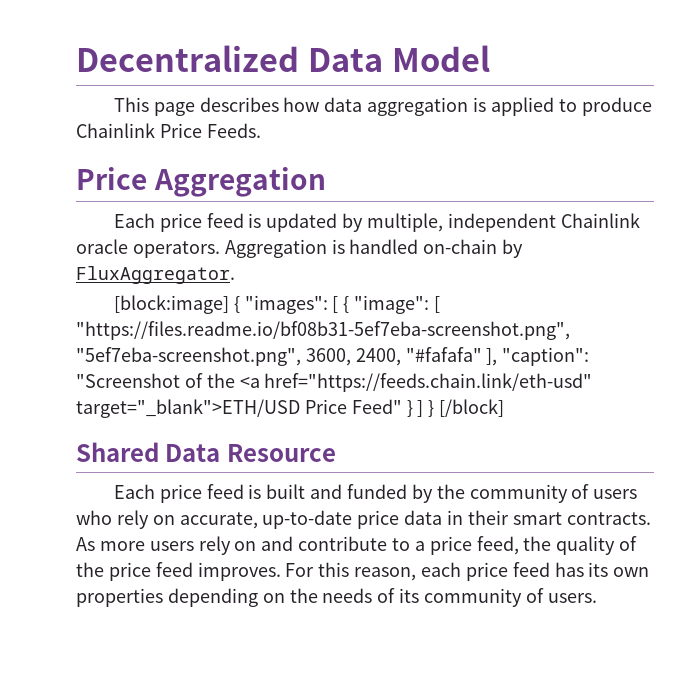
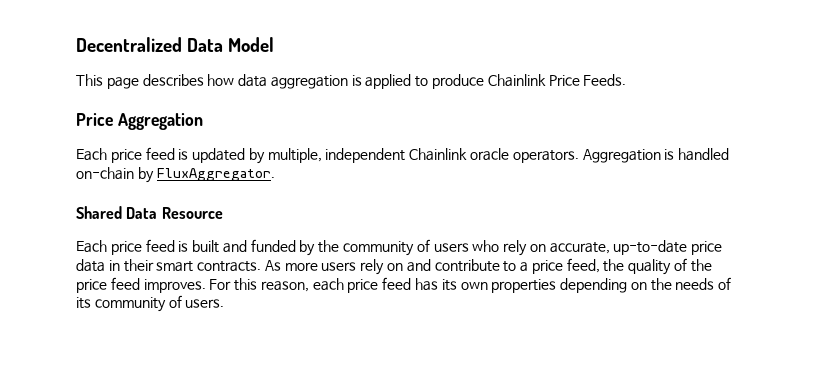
- [block:image] { "images": [ { "image": [ "https://files.readme.io/bf08b31-5ef7eba-screenshot.png", "5ef7eba-screenshot.png", 3600, 2400, "#fafafa" ], "caption": "Screenshot of the <a href="https://feeds.chain.link/eth-usd" target="_blank">ETH/USD Price Feed" } ] } [/block]

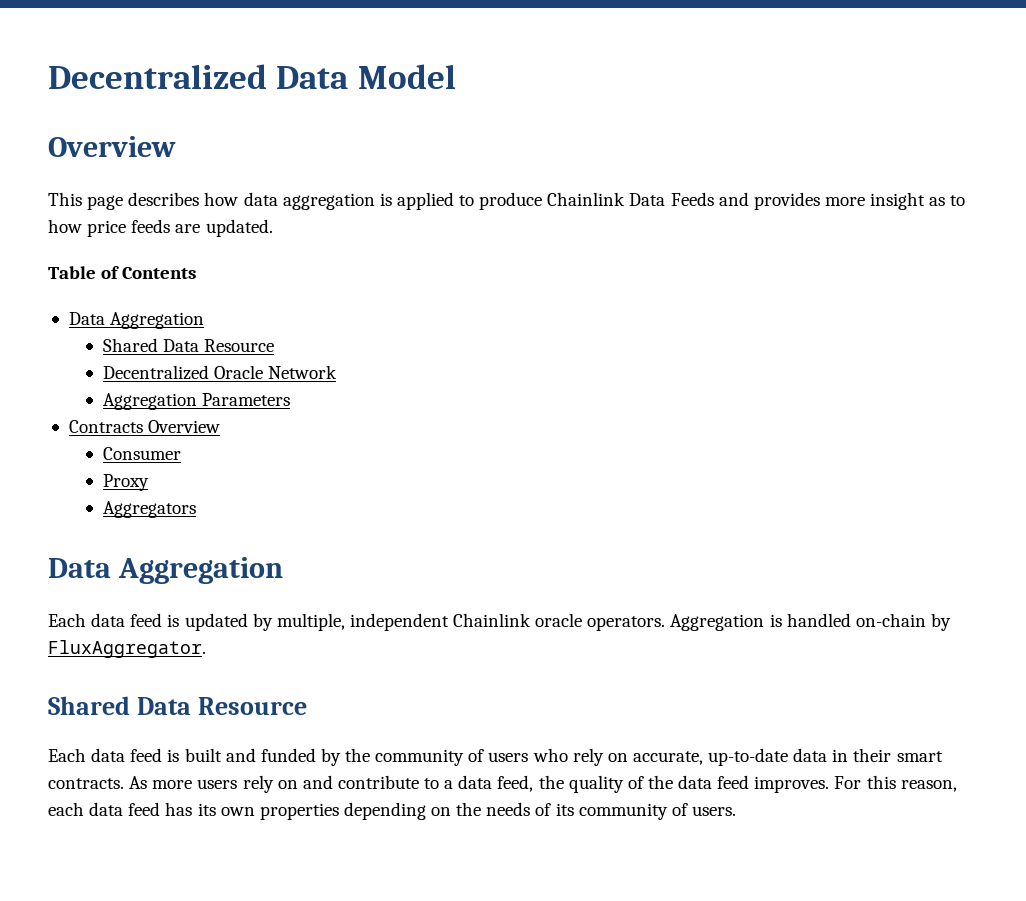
  Decentralized Data Model
+ Overview
- This page describes how data aggregation is applied to produce Chainlink Price Feeds.
- Price Aggregation
+ This page describes how data aggregation is applied to produce Chainlink Data Feeds and provides more insight as to how price feeds are updated.
+ Table of Contents
+ Data Aggregation
+ Shared Data Resource
+ Decentralized Oracle Network
+ Aggregation Parameters
+ Contracts Overview
+ Consumer
+ Proxy
+ Aggregators
+ Data Aggregation
- Each price feed is updated by multiple, independent Chainlink oracle operators.
+ Each data feed is updated by multiple, independent Chainlink oracle operators.
- Each price feed is built and funded by the community of users who rely on accurate, up-to-date price data in their smart contracts.
+ Each data feed is built and funded by the community of users who rely on accurate, up-to-date data in their smart contracts.
- As more users rely on and contribute to a price feed, the quality of the price feed improves.
+ As more users rely on and contribute to a data feed, the quality of the data feed improves.
- For this reason, each price feed has its own properties depending on the needs of its community of users.
+ For this reason, each data feed has its own properties depending on the needs of its community of users.

